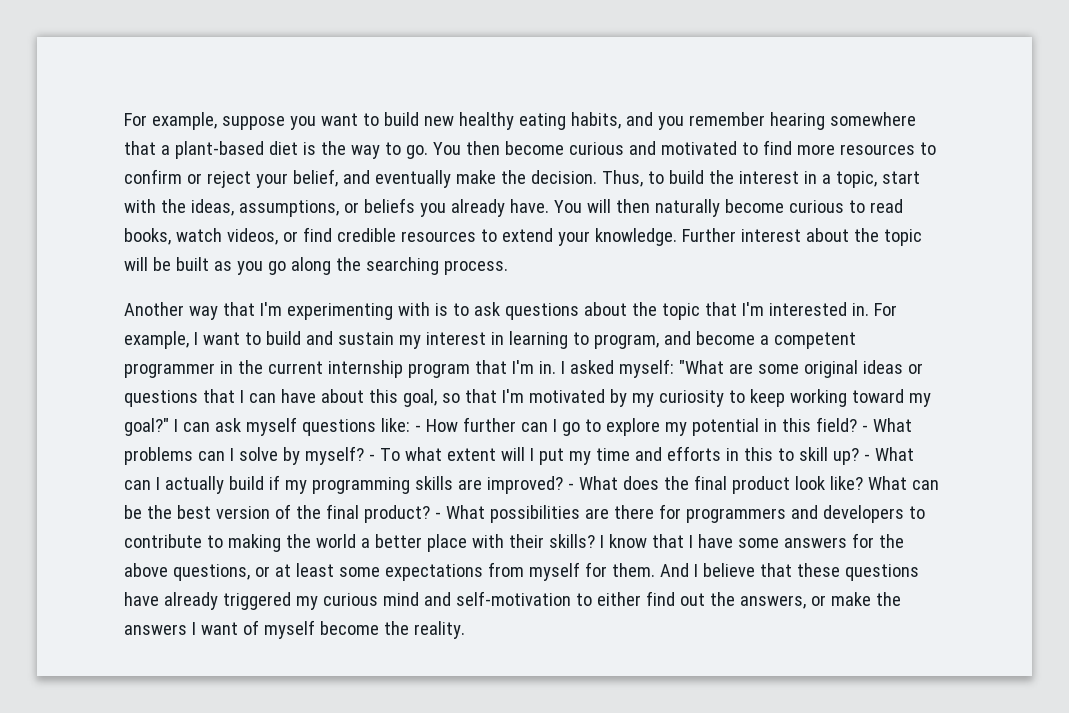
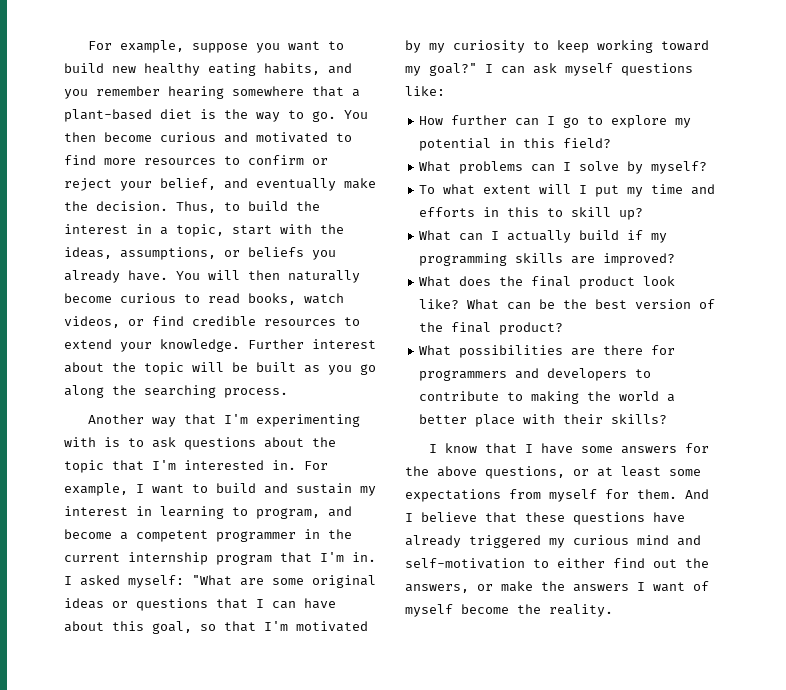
- I can ask myself questions like: - How further can I go to explore my potential in this field? - What problems can I solve by myself? - To what extent will I put my time and efforts in this to skill up? - What can I actually build if my programming skills are improved? - What does the final product look like?
+ I can ask myself questions like:
+ How further can I go to explore my potential in this field?
+ What problems can I solve by myself?
+ To what extent will I put my time and efforts in this to skill up?
+ What can I actually build if my programming skills are improved?
+ What does the final product look like?
- What can be the best version of the final product? - What possibilities are there for programmers and developers to contribute to making the world a better place with their skills? I know that I have some answers for the above questions, or at least some expectations from myself for them.
+ What can be the best version of the final product?
+ What possibilities are there for programmers and developers to contribute to making the world a better place with their skills?
+ I know that I have some answers for the above questions, or at least some expectations from myself for them.

